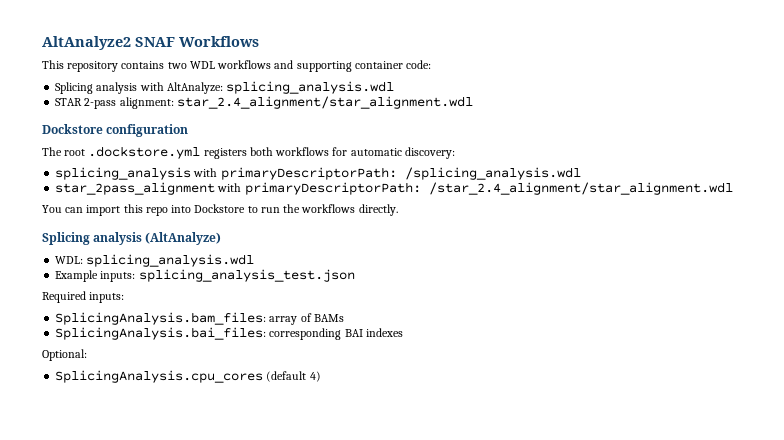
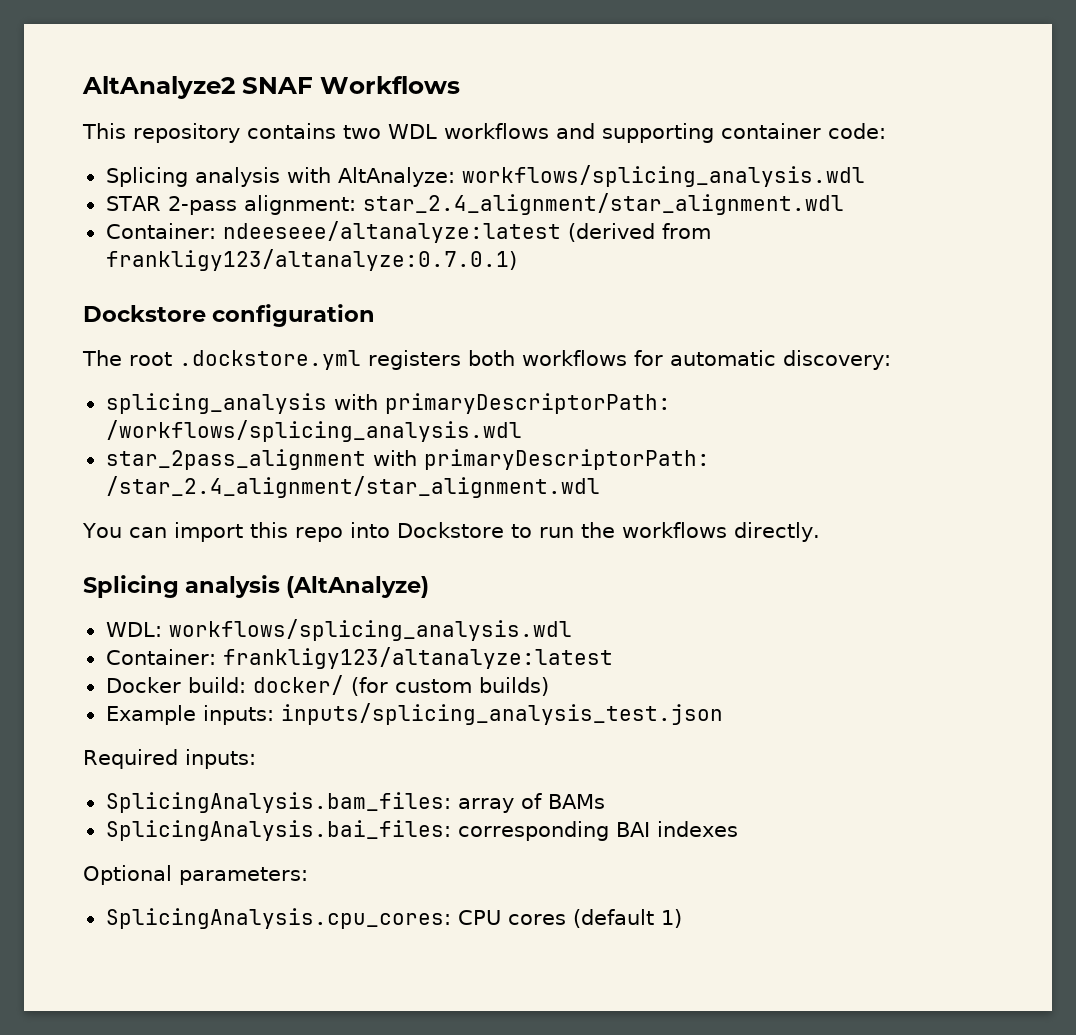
- Splicing analysis with AltAnalyze: splicing_analysis.wdl
+ Splicing analysis with AltAnalyze: workflows/splicing_analysis.wdl
+ Container: ndeeseee/altanalyze:latest (derived from frankligy123/altanalyze:0.7.0.1)
- splicing_analysis with primaryDescriptorPath: /splicing_analysis.wdl
+ splicing_analysis with primaryDescriptorPath: /workflows/splicing_analysis.wdl
- WDL: splicing_analysis.wdl
+ WDL: workflows/splicing_analysis.wdl
+ Container: frankligy123/altanalyze:latest
+ Docker build: docker/ (for custom builds)
- Example inputs: splicing_analysis_test.json
+ Example inputs: inputs/splicing_analysis_test.json
- Optional:
- SplicingAnalysis.cpu_cores (default 4)
+ Optional parameters:
+ SplicingAnalysis.cpu_cores: CPU cores (default 1)

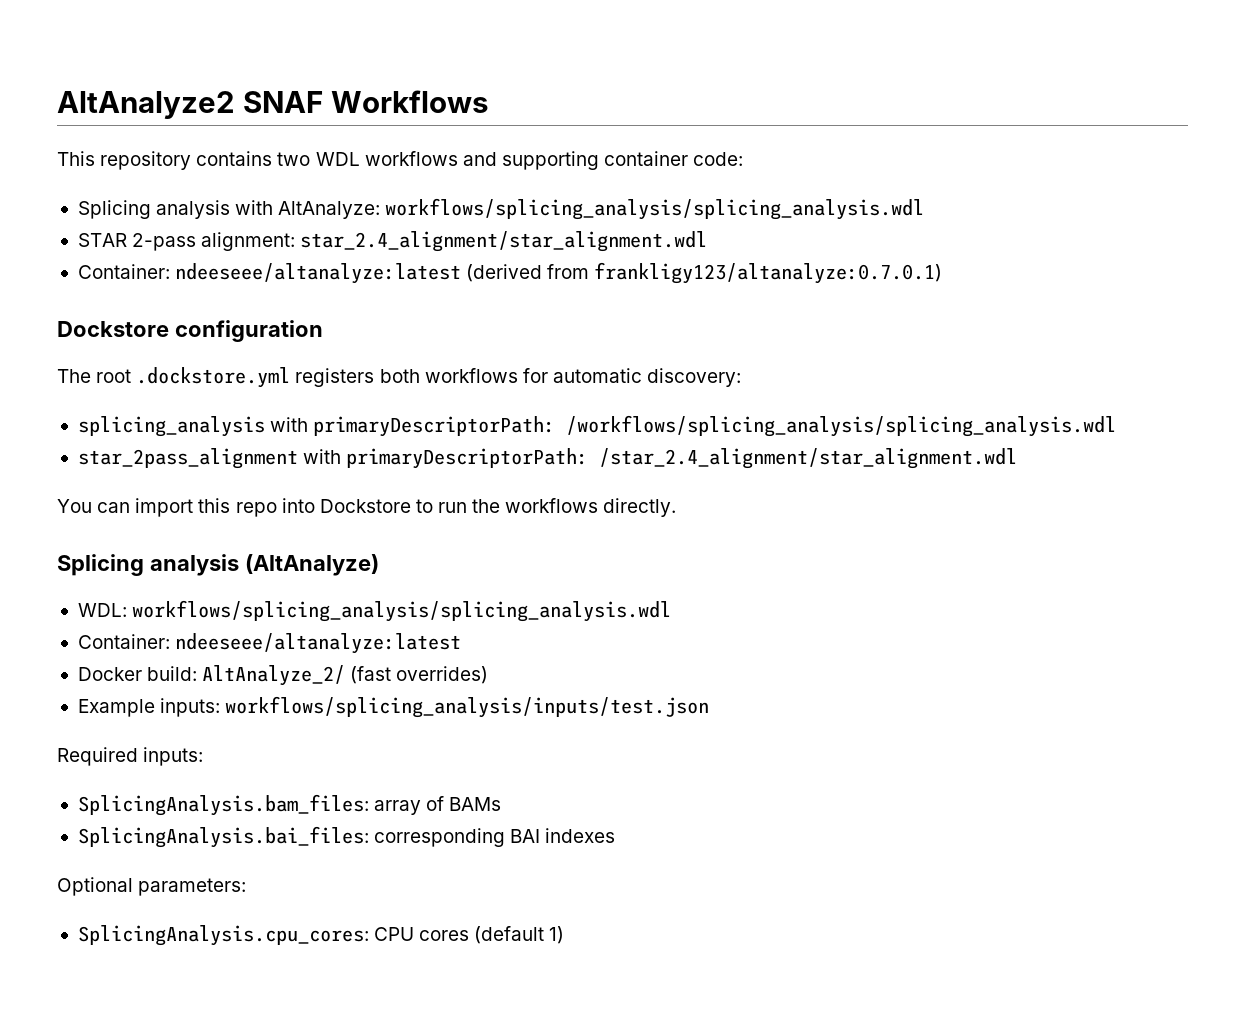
- Splicing analysis with AltAnalyze: workflows/splicing_analysis.wdl
+ Splicing analysis with AltAnalyze: workflows/splicing_analysis/splicing_analysis.wdl
- splicing_analysis with primaryDescriptorPath: /workflows/splicing_analysis.wdl
+ splicing_analysis with primaryDescriptorPath: /workflows/splicing_analysis/splicing_analysis.wdl
- WDL: workflows/splicing_analysis.wdl
- Container: frankligy123/altanalyze:latest
+ WDL: workflows/splicing_analysis/splicing_analysis.wdl
+ Container: ndeeseee/altanalyze:latest
- Docker build: docker/ (for custom builds)
+ Docker build: AltAnalyze_2/ (fast overrides)
- Example inputs: inputs/splicing_analysis_test.json
+ Example inputs: workflows/splicing_analysis/inputs/test.json

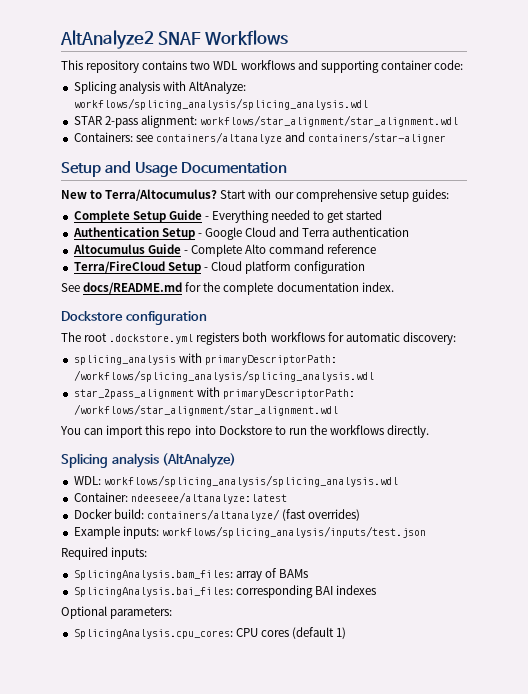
- STAR 2-pass alignment: star_2.4_alignment/star_alignment.wdl
- Container: ndeeseee/altanalyze:latest (derived from frankligy123/altanalyze:0.7.0.1)
+ STAR 2-pass alignment: workflows/star_alignment/star_alignment.wdl
+ Containers: see containers/altanalyze and containers/star-aligner
+ Setup and Usage Documentation
+ New to Terra/Altocumulus? Start with our comprehensive setup guides:
+ Complete Setup Guide - Everything needed to get started
+ Authentication Setup - Google Cloud and Terra authentication
+ Altocumulus Guide - Complete Alto command reference
+ Terra/FireCloud Setup - Cloud platform configuration
+ See docs/README.md for the complete documentation index.
- star_2pass_alignment with primaryDescriptorPath: /star_2.4_alignment/star_alignment.wdl
+ star_2pass_alignment with primaryDescriptorPath: /workflows/star_alignment/star_alignment.wdl
- Docker build: AltAnalyze_2/ (fast overrides)
+ Docker build: containers/altanalyze/ (fast overrides)

